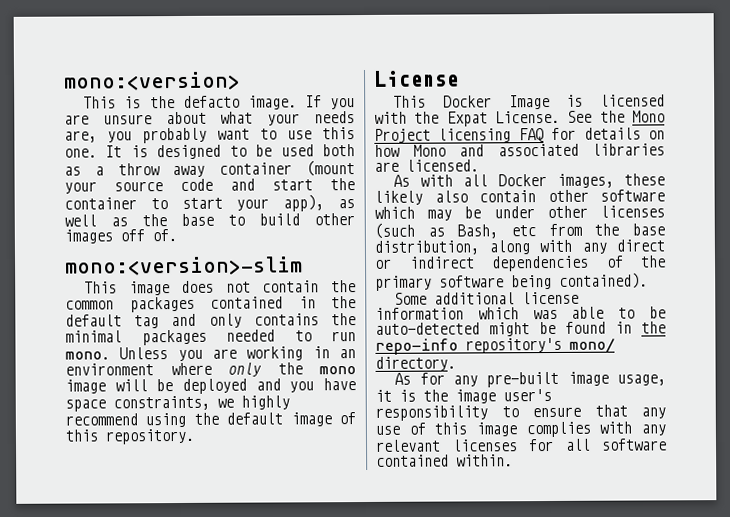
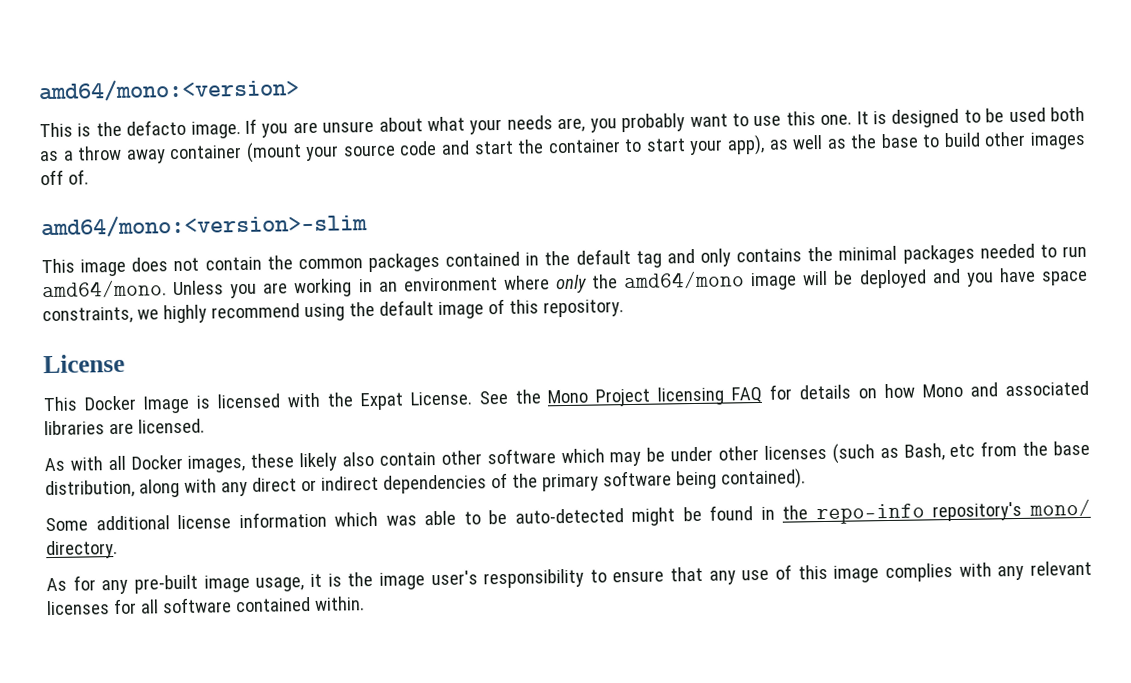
- mono:<version>
+ amd64/mono:<version>
- mono:<version>-slim
+ amd64/mono:<version>-slim
- This image does not contain the common packages contained in the default tag and only contains the minimal packages needed to run mono.
+ This image does not contain the common packages contained in the default tag and only contains the minimal packages needed to run amd64/mono.
- Unless you are working in an environment where only the mono image will be deployed and you have space constraints, we highly recommend using the default image of this repository.
+ Unless you are working in an environment where only the amd64/mono image will be deployed and you have space constraints, we highly recommend using the default image of this repository.

